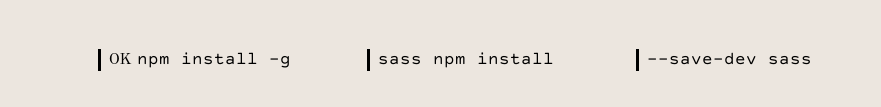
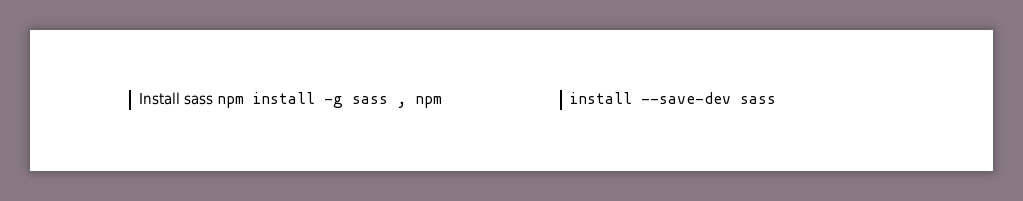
- OK npm install -g sass npm install --save-dev sass
+ Install sass npm install -g sass , npm install --save-dev sass

